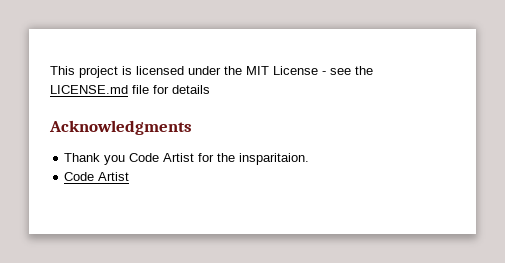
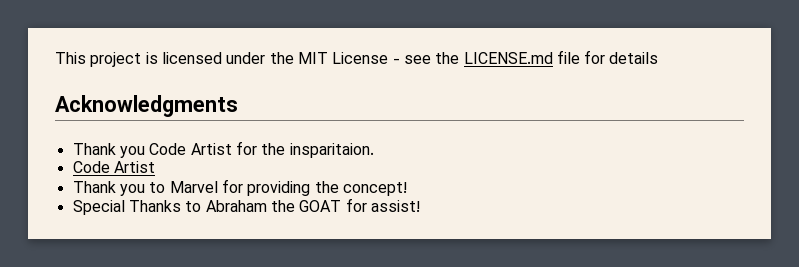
+ Thank you to Marvel for providing the concept!
+ Special Thanks to Abraham the GOAT for assist!

